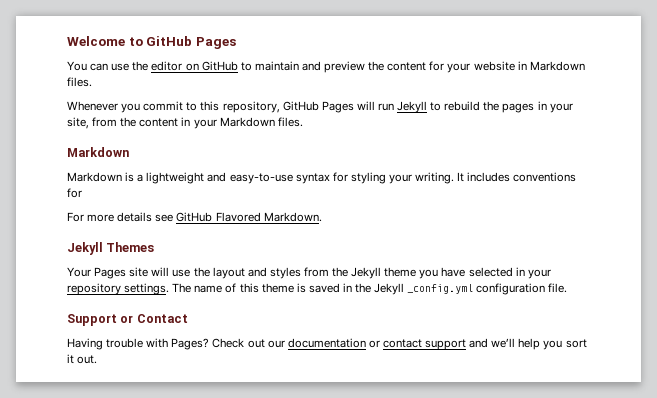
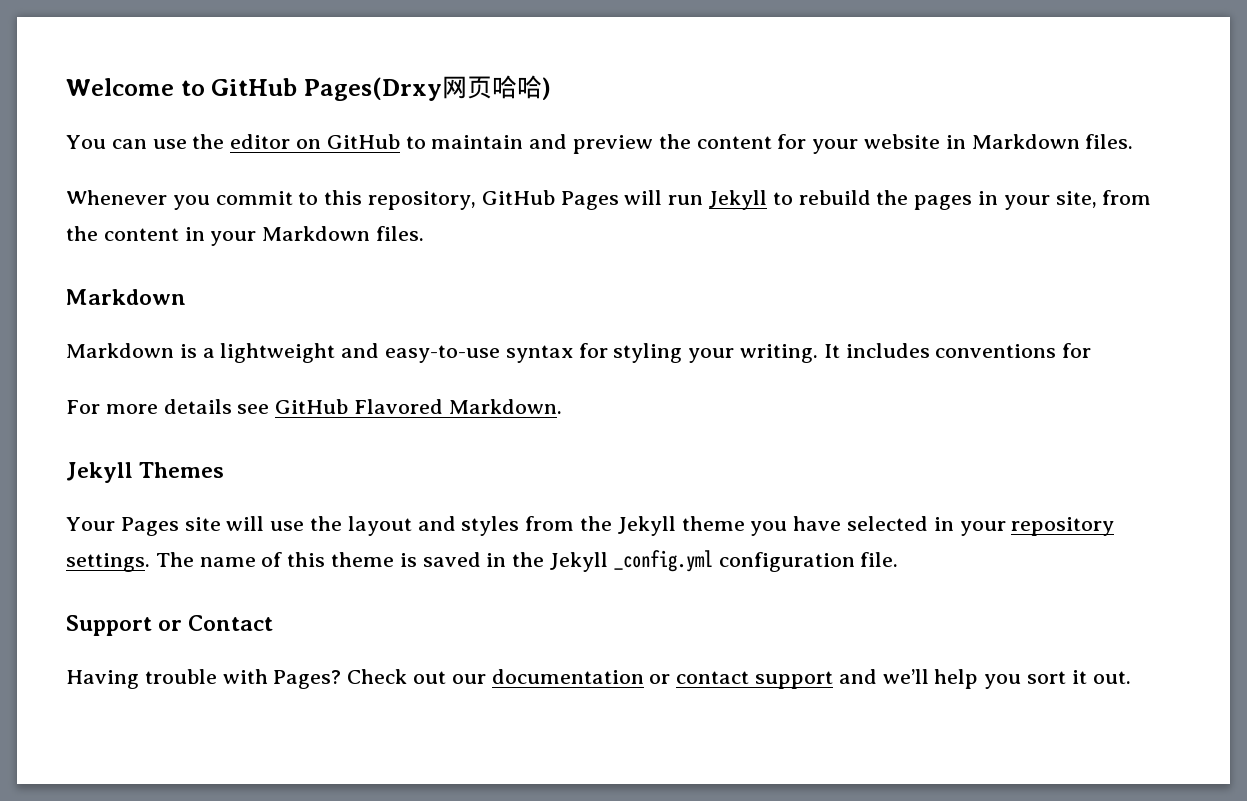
- Welcome to GitHub Pages
+ Welcome to GitHub Pages(Drxy网页哈哈)

